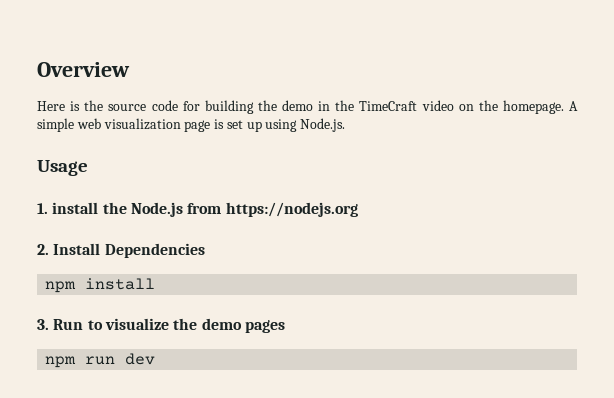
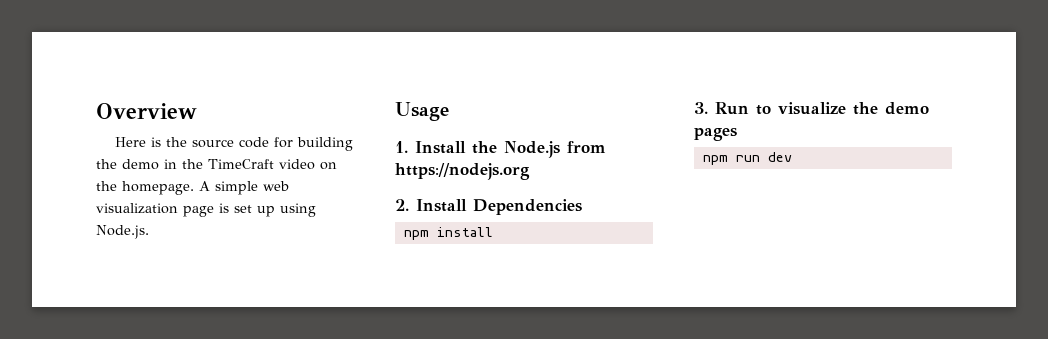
- 1. install the Node.js from https://nodejs.org
+ 1. Install the Node.js from https://nodejs.org

